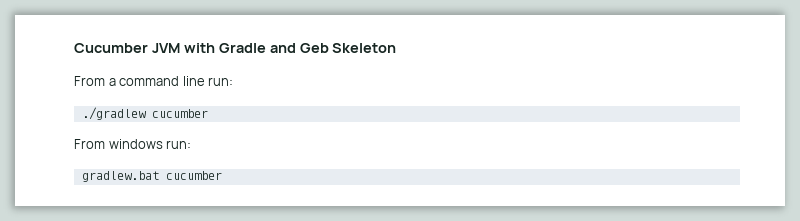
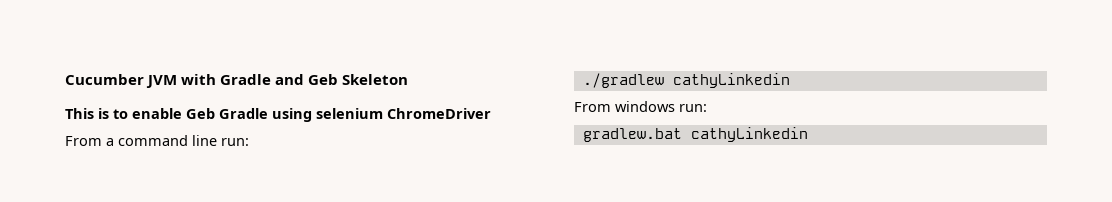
+ This is to enable Geb Gradle using selenium ChromeDriver
- ./gradlew cucumber
+ ./gradlew cathyLinkedin
- gradlew.bat cucumber
+ gradlew.bat cathyLinkedin

